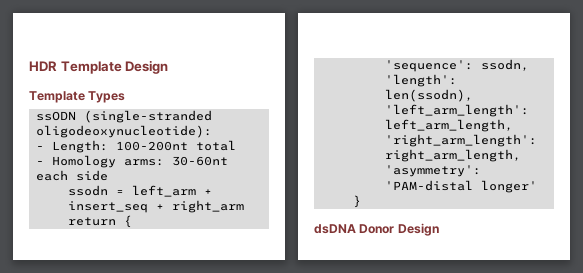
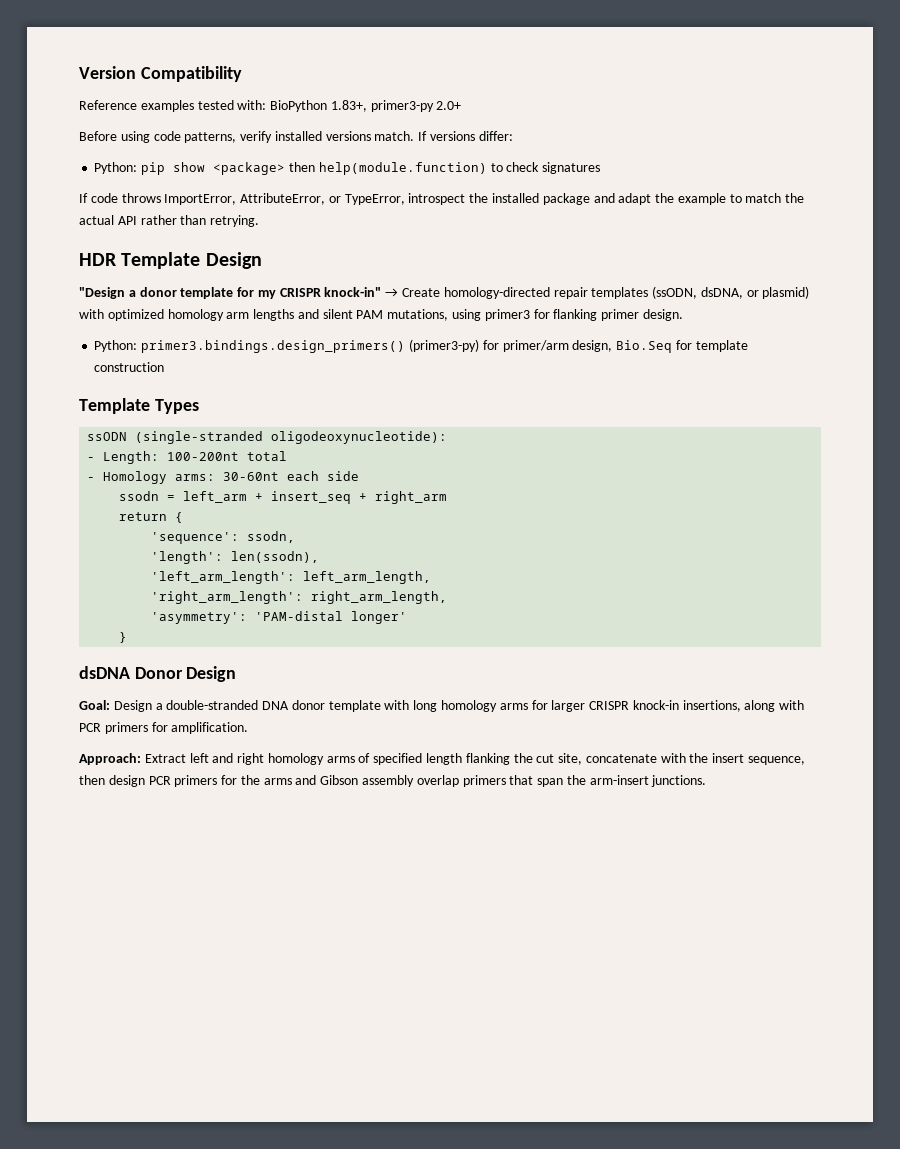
+ Version Compatibility
+ Reference examples tested with: BioPython 1.83+, primer3-py 2.0+
+ Before using code patterns, verify installed versions match. If versions differ:
+ Python: pip show <package> then help(module.function) to check signatures
+ If code throws ImportError, AttributeError, or TypeError, introspect the installed package and adapt the example to match the actual API rather than retrying.
  HDR Template Design
+ "Design a donor template for my CRISPR knock-in" → Create homology-directed repair templates (ssODN, dsDNA, or plasmid) with optimized homology arm lengths and silent PAM mutations, using primer3 for flanking primer design.
+ Python: primer3.bindings.design_primers() (primer3-py) for primer/arm design, Bio.Seq for template construction
+ Goal: Design a double-stranded DNA donor template with long homology arms for larger CRISPR knock-in insertions, along with PCR primers for amplification.
+ Approach: Extract left and right homology arms of specified length flanking the cut site, concatenate with the insert sequence, then design PCR primers for the arms and Gibson assembly overlap primers that span the arm-insert junctions.

